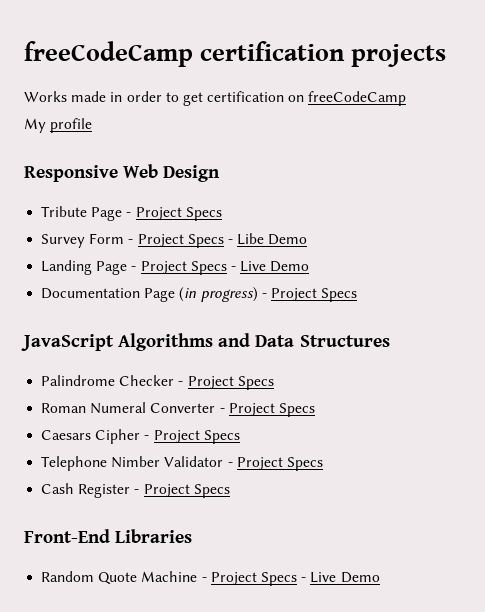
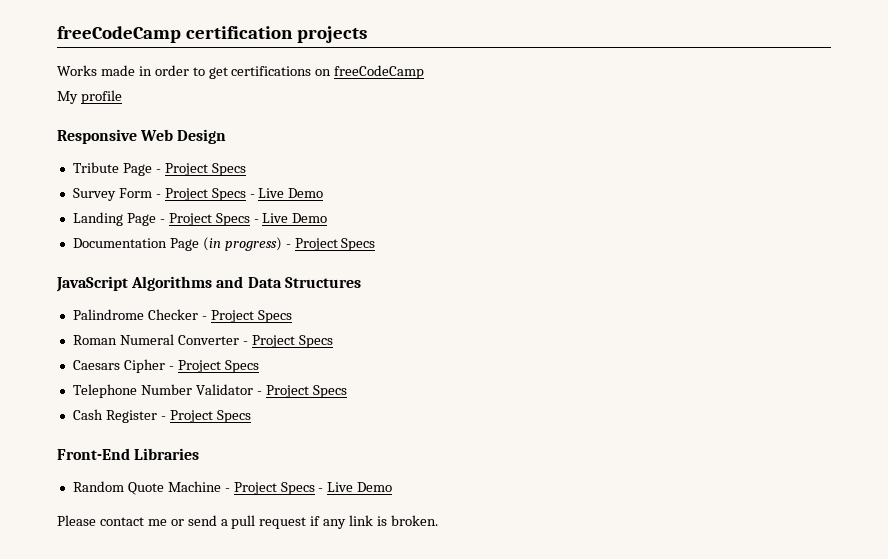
- Works made in order to get certification on freeCodeCamp
+ Works made in order to get certifications on freeCodeCamp
- Survey Form - Project Specs - Libe Demo
+ Survey Form - Project Specs - Live Demo
- Telephone Nimber Validator - Project Specs
+ Telephone Number Validator - Project Specs
+ Please contact me or send a pull request if any link is broken.

